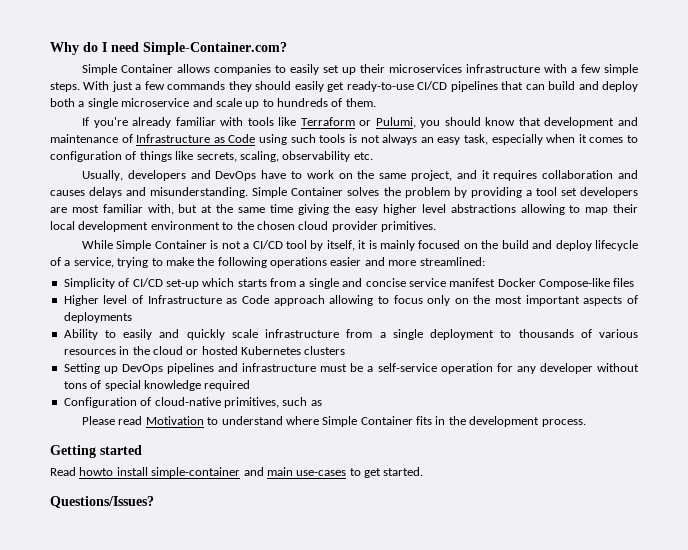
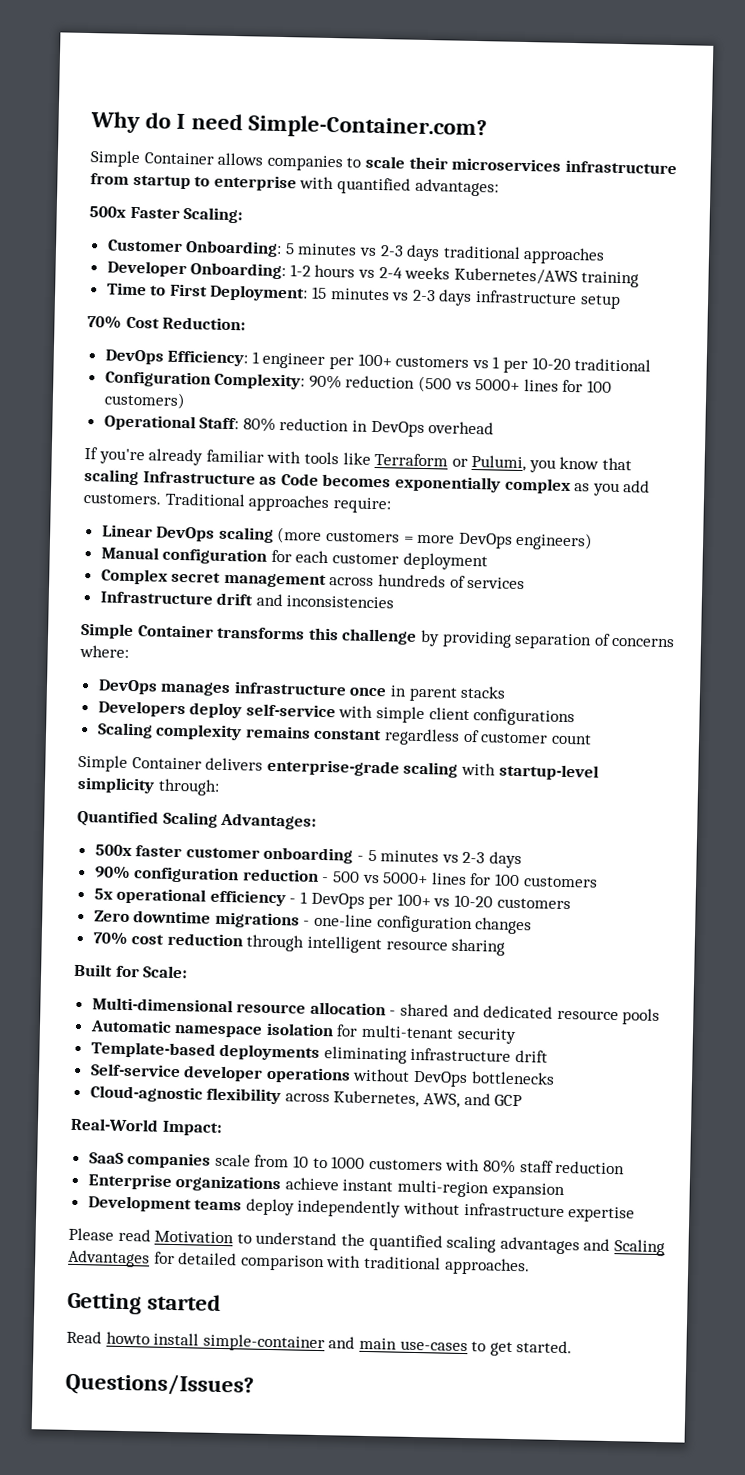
- Simple Container allows companies to easily set up their microservices infrastructure with a few simple steps. With just a few commands they should easily get ready-to-use CI/CD pipelines that can build and deploy both a single microservice and scale up to hundreds of them.
+ Simple Container allows companies to scale their microservices infrastructure from startup to enterprise with quantified advantages:
+ 500x Faster Scaling:
+ Customer Onboarding: 5 minutes vs 2-3 days traditional approaches
+ Developer Onboarding: 1-2 hours vs 2-4 weeks Kubernetes/AWS training
+ Time to First Deployment: 15 minutes vs 2-3 days infrastructure setup
+ 70% Cost Reduction:
+ DevOps Efficiency: 1 engineer per 100+ customers vs 1 per 10-20 traditional
+ Configuration Complexity: 90% reduction (500 vs 5000+ lines for 100 customers)
+ Operational Staff: 80% reduction in DevOps overhead
- If you're already familiar with tools like Terraform or Pulumi, you should know that development and maintenance of Infrastructure as Code using such tools is not always an easy task, especially when it comes to configuration of things like secrets, scaling, observability etc.
- Usually, developers and DevOps have to work on the same project, and it requires collaboration and causes delays and misunderstanding. Simple Container solves the problem by providing a tool set developers are most familiar with, but at the same time giving the easy higher level abstractions allowing to map their local development environment to the chosen cloud provider primitives.
- While Simple Container is not a CI/CD tool by itself, it is mainly focused on the build and deploy lifecycle of a service, trying to make the following operations easier and more streamlined:
- Simplicity of CI/CD set-up which starts from a single and concise service manifest Docker Compose-like files
- Higher level of Infrastructure as Code approach allowing to focus only on the most important aspects of deployments
- Ability to easily and quickly scale infrastructure from a single deployment to thousands of various resources in the cloud or hosted Kubernetes clusters
- Setting up DevOps pipelines and infrastructure must be a self-service operation for any developer without tons of special knowledge required
- Configuration of cloud-native primitives, such as
+ If you're already familiar with tools like Terraform or Pulumi, you know that scaling Infrastructure as Code becomes exponentially complex as you add customers. Traditional approaches require:
+ Linear DevOps scaling (more customers = more DevOps engineers)
+ Manual configuration for each customer deployment
+ Complex secret management across hundreds of services
+ Infrastructure drift and inconsistencies
+ Simple Container transforms this challenge by providing separation of concerns where:
+ DevOps manages infrastructure once in parent stacks
+ Developers deploy self-service with simple client configurations
+ Scaling complexity remains constant regardless of customer count
+ Simple Container delivers enterprise-grade scaling with startup-level simplicity through:
+ Quantified Scaling Advantages:
+ 500x faster customer onboarding - 5 minutes vs 2-3 days
+ 90% configuration reduction - 500 vs 5000+ lines for 100 customers
+ 5x operational efficiency - 1 DevOps per 100+ vs 10-20 customers
+ Zero downtime migrations - one-line configuration changes
+ 70% cost reduction through intelligent resource sharing
+ Built for Scale:
+ Multi-dimensional resource allocation - shared and dedicated resource pools
+ Automatic namespace isolation for multi-tenant security
+ Template-based deployments eliminating infrastructure drift
+ Self-service developer operations without DevOps bottlenecks
+ Cloud-agnostic flexibility across Kubernetes, AWS, and GCP
+ Real-World Impact:
+ SaaS companies scale from 10 to 1000 customers with 80% staff reduction
+ Enterprise organizations achieve instant multi-region expansion
+ Development teams deploy independently without infrastructure expertise
- Please read Motivation to understand where Simple Container fits in the development process.
+ Please read Motivation to understand the quantified scaling advantages and Scaling Advantages for detailed comparison with traditional approaches.

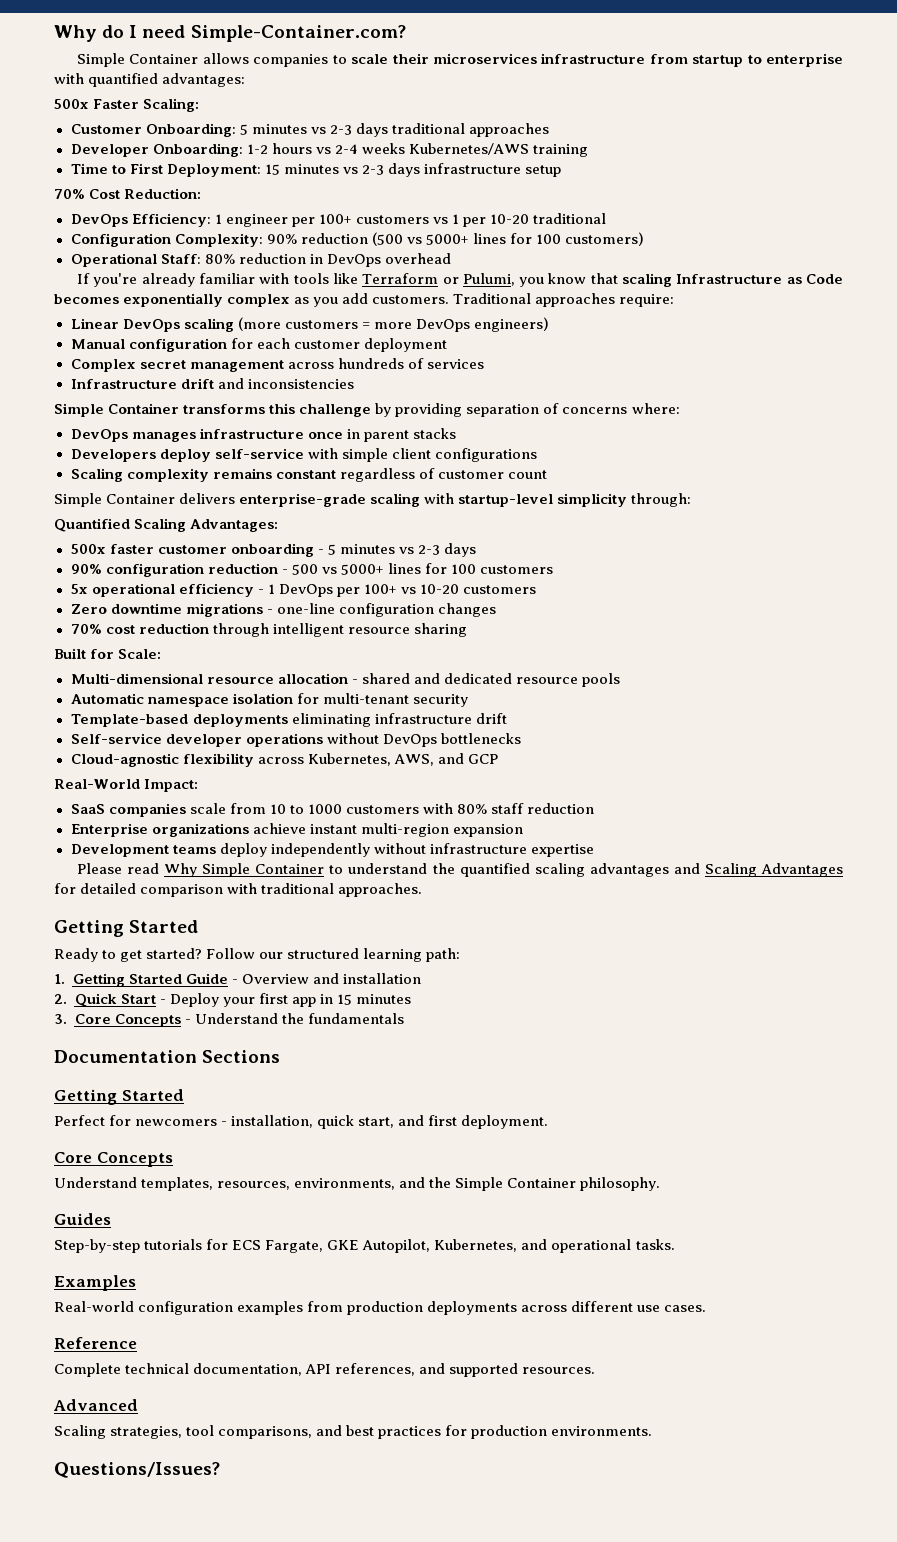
- Please read Motivation to understand the quantified scaling advantages and Scaling Advantages for detailed comparison with traditional approaches.
- Getting started
- Read howto install simple-container and main use-cases to get started.
+ Please read Why Simple Container to understand the quantified scaling advantages and Scaling Advantages for detailed comparison with traditional approaches.
+ Getting Started
+ Ready to get started? Follow our structured learning path:
+ 1. Getting Started Guide - Overview and installation
+ 2. Quick Start - Deploy your first app in 15 minutes
+ 3. Core Concepts - Understand the fundamentals
+ Documentation Sections
+ Getting Started
+ Perfect for newcomers - installation, quick start, and first deployment.
+ Core Concepts
+ Understand templates, resources, environments, and the Simple Container philosophy.
+ Guides
+ Step-by-step tutorials for ECS Fargate, GKE Autopilot, Kubernetes, and operational tasks.
+ Examples
+ Real-world configuration examples from production deployments across different use cases.
+ Reference
+ Complete technical documentation, API references, and supported resources.
+ Advanced
+ Scaling strategies, tool comparisons, and best practices for production environments.

